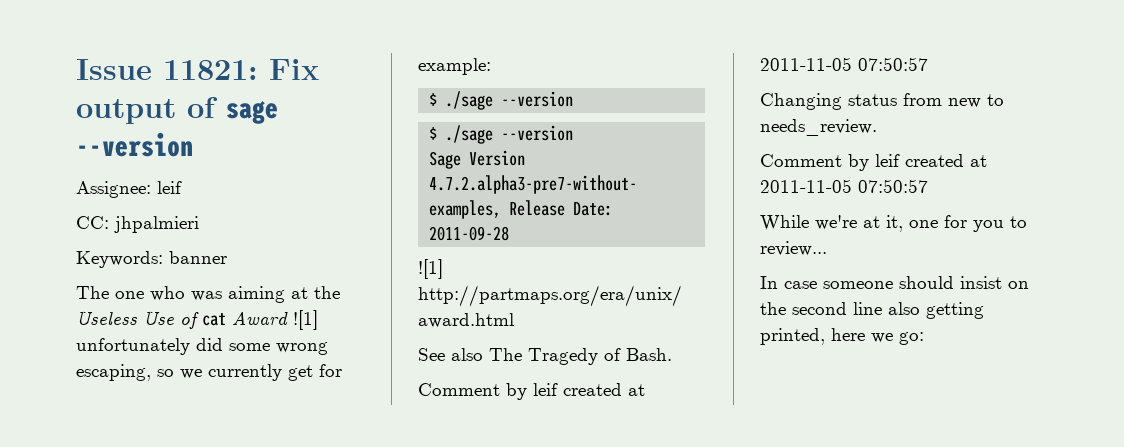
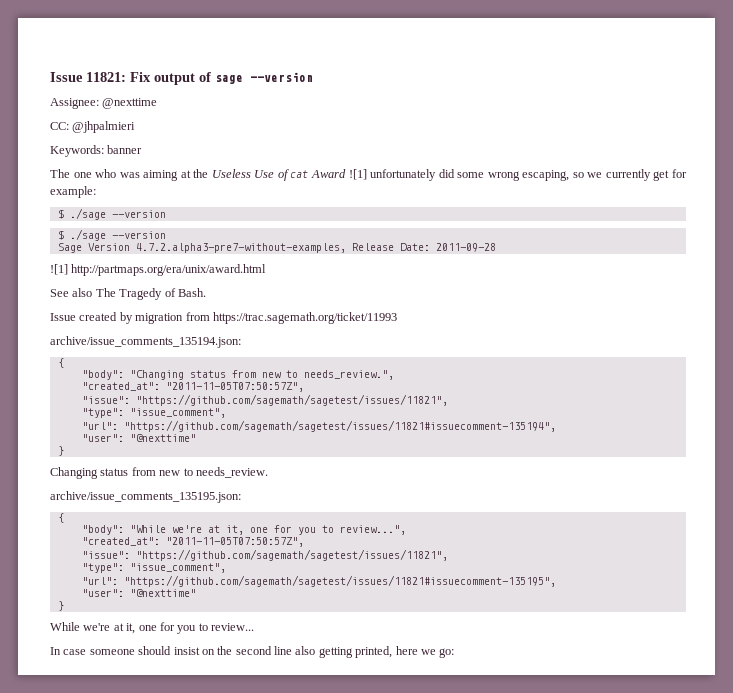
- Assignee: leif
+ Assignee: @nexttime
- CC: jhpalmieri
+ CC: @jhpalmieri
  See also The Tragedy of Bash.
- Comment by leif created at 2011-11-05 07:50:57
+ Issue created by migration from https://trac.sagemath.org/ticket/11993
+ archive/issue_comments_135194.json:
+ {
+ "body": "Changing status from new to needs_review.",
+ "created_at": "2011-11-05T07:50:57Z",
+ "issue": "https://github.com/sagemath/sagetest/issues/11821",
+ "type": "issue_comment",
+ "url": "https://github.com/sagemath/sagetest/issues/11821#issuecomment-135194",
+ "user": "@nexttime"
+ }
  Changing status from new to needs_review.
- Comment by leif created at 2011-11-05 07:50:57
+ archive/issue_comments_135195.json:
+ {
+ "body": "While we're at it, one for you to review...",
+ "created_at": "2011-11-05T07:50:57Z",
+ "issue": "https://github.com/sagemath/sagetest/issues/11821",
+ "type": "issue_comment",
+ "url": "https://github.com/sagemath/sagetest/issues/11821#issuecomment-135195",
+ "user": "@nexttime"
+ }

